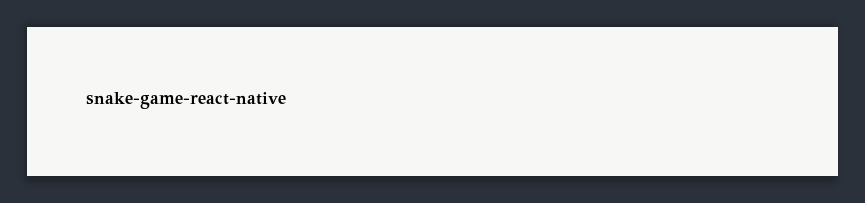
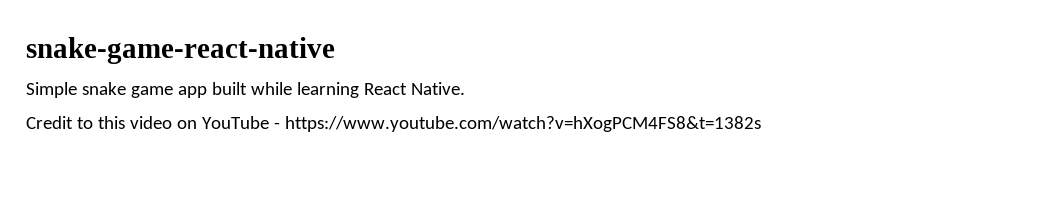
+ Simple snake game app built while learning React Native.
+ Credit to this video on YouTube - https://www.youtube.com/watch?v=hXogPCM4FS8&t=1382s

